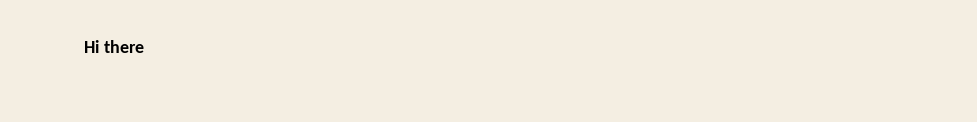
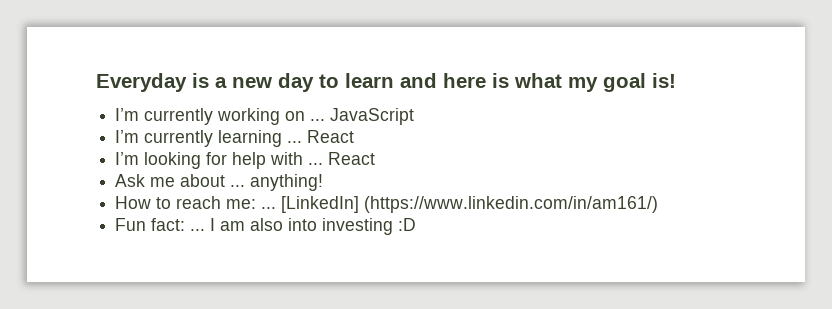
- Hi there
+ Everyday is a new day to learn and here is what my goal is!
+ I’m currently working on ... JavaScript
+ I’m currently learning ... React
+ I’m looking for help with ... React
+ Ask me about ... anything!
+ How to reach me: ... [LinkedIn] (https://www.linkedin.com/in/am161/)
+ Fun fact: ... I am also into investing :D

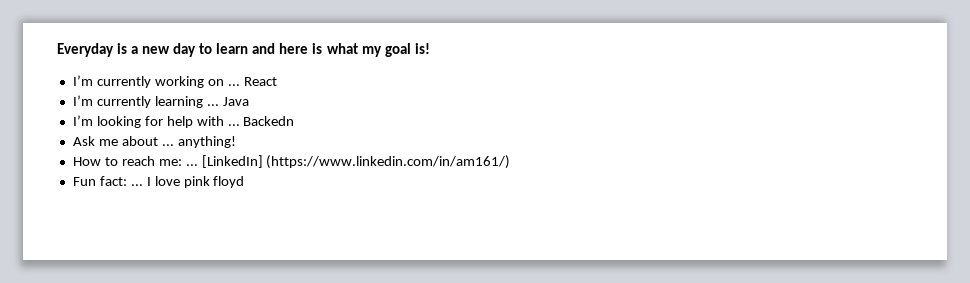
- JavaScript
+ React
- I’m currently learning ... React
+ I’m currently learning ... Java
- I’m looking for help with ... React
+ I’m looking for help with ... Backedn
- I am also into investing :D
+ I love pink floyd

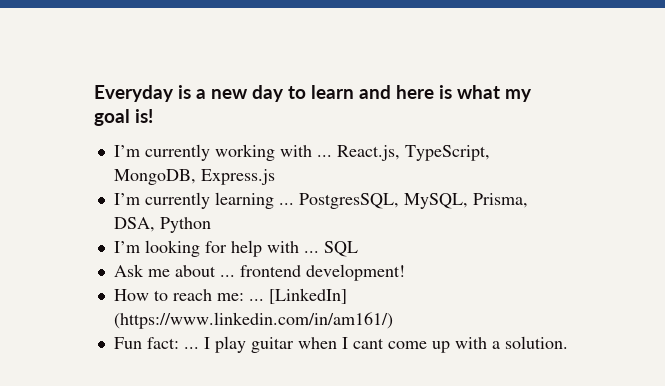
- I’m currently working on ... React
+ I’m currently working with ... React.js, TypeScript, MongoDB, Express.js
- Java
+ PostgresSQL, MySQL, Prisma, DSA, Python
- Backedn
+ SQL
- Ask me about ... anything!
+ Ask me about ... frontend development!
- I love pink floyd
+ I play guitar when I cant come up with a solution.

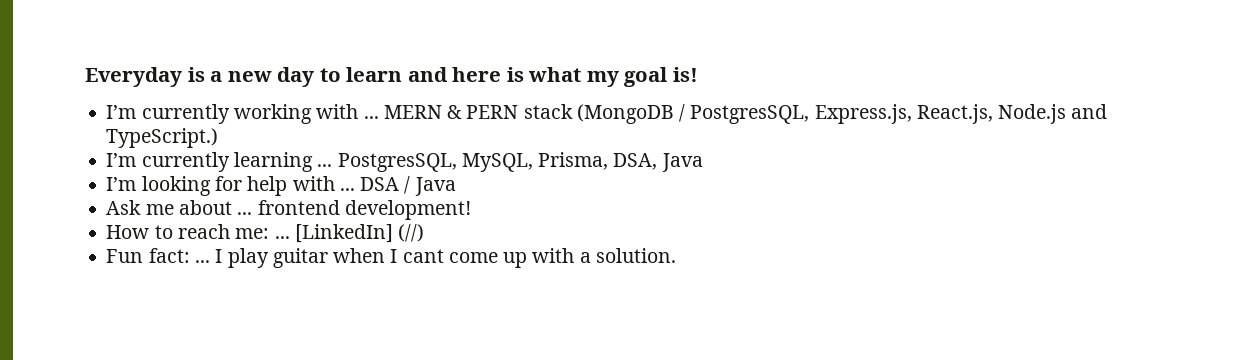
- React.js, TypeScript, MongoDB, Express.js
+ MERN & PERN stack (MongoDB / PostgresSQL, Express.js, React.js, Node.js and TypeScript.)
- PostgresSQL, MySQL, Prisma, DSA, Python
+ PostgresSQL, MySQL, Prisma, DSA, Java
- SQL
+ DSA / Java
- [LinkedIn] (https://www.linkedin.com/in/am161/)
+ [LinkedIn] (//)

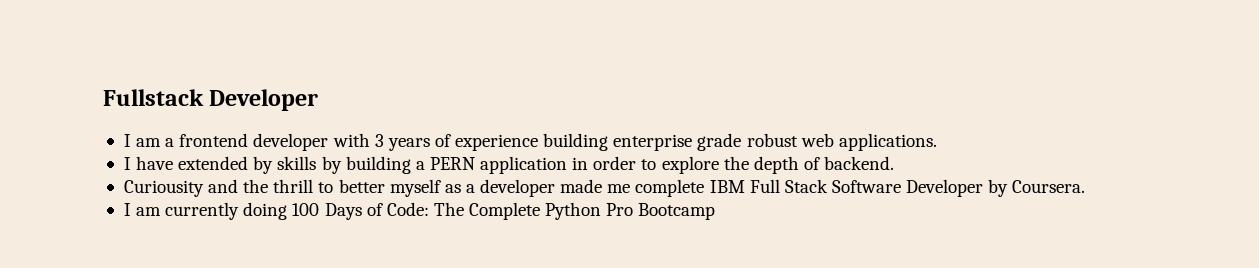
- Everyday is a new day to learn and here is what my goal is!
- I’m currently working with ... MERN & PERN stack (MongoDB / PostgresSQL, Express.js, React.js, Node.js and TypeScript.)
- I’m currently learning ... PostgresSQL, MySQL, Prisma, DSA, Java
- I’m looking for help with ... DSA / Java
- Ask me about ... frontend development!
- How to reach me: ... [LinkedIn] (//)
- Fun fact: ... I play guitar when I cant come up with a solution.
+ Fullstack Developer
+ I am a frontend developer with 3 years of experience building enterprise grade robust web applications.
+ I have extended by skills by building a PERN application in order to explore the depth of backend.
+ Curiousity and the thrill to better myself as a developer made me complete IBM Full Stack Software Developer by Coursera.
+ I am currently doing 100 Days of Code: The Complete Python Pro Bootcamp

